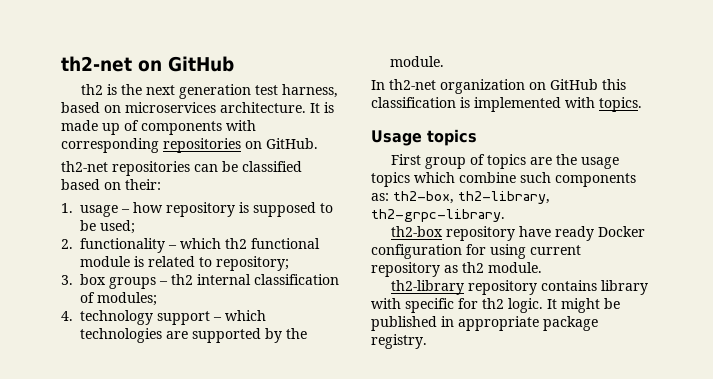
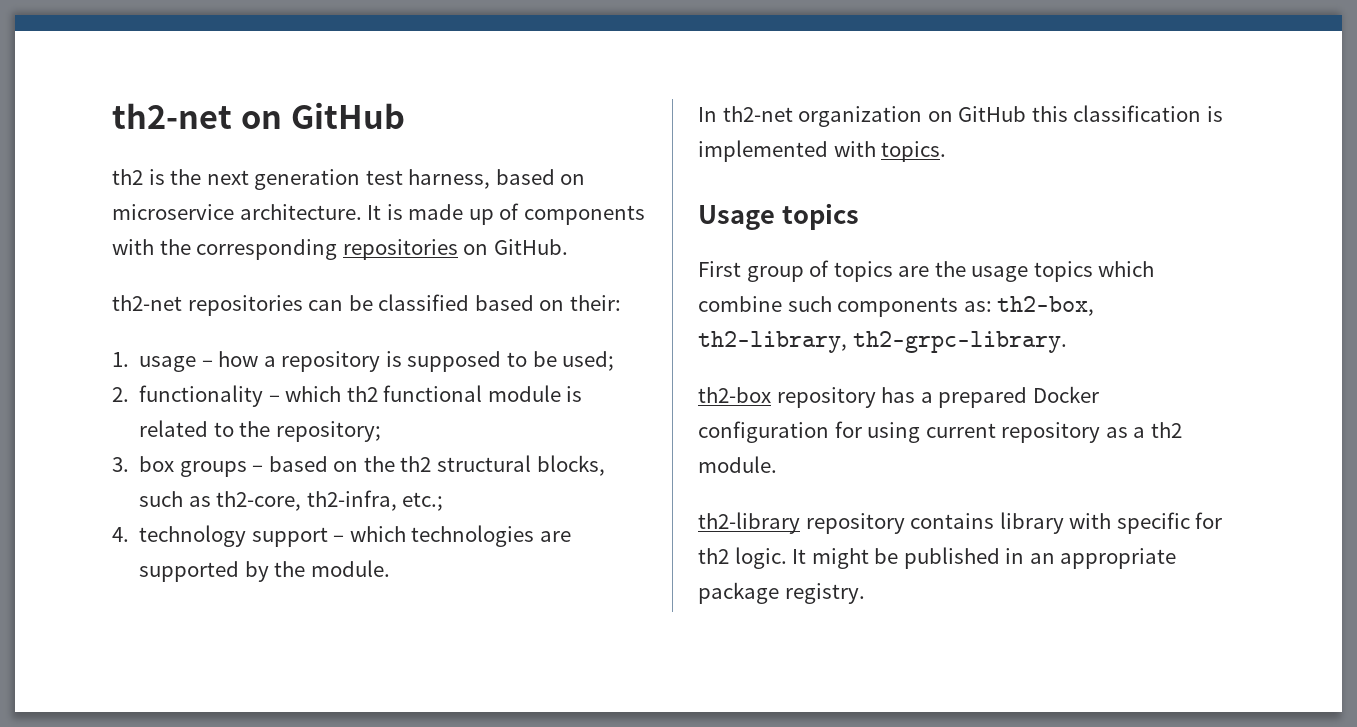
- th2 is the next generation test harness, based on microservices architecture.
+ th2 is the next generation test harness, based on microservice architecture.
- It is made up of components with corresponding repositories on GitHub.
+ It is made up of components with the corresponding repositories on GitHub.
- 1. usage – how repository is supposed to be used;
+ 1. usage – how a repository is supposed to be used;
- 2. functionality – which th2 functional module is related to repository;
+ 2. functionality – which th2 functional module is related to the repository;
- 3. box groups – th2 internal classification of modules;
+ 3. box groups – based on the th2 structural blocks, such as th2-core, th2-infra, etc.;
- th2-box repository have ready Docker configuration for using current repository as th2 module.
+ th2-box repository has a prepared Docker configuration for using current repository as a th2 module.
- It might be published in appropriate package registry.
+ It might be published in an appropriate package registry.

